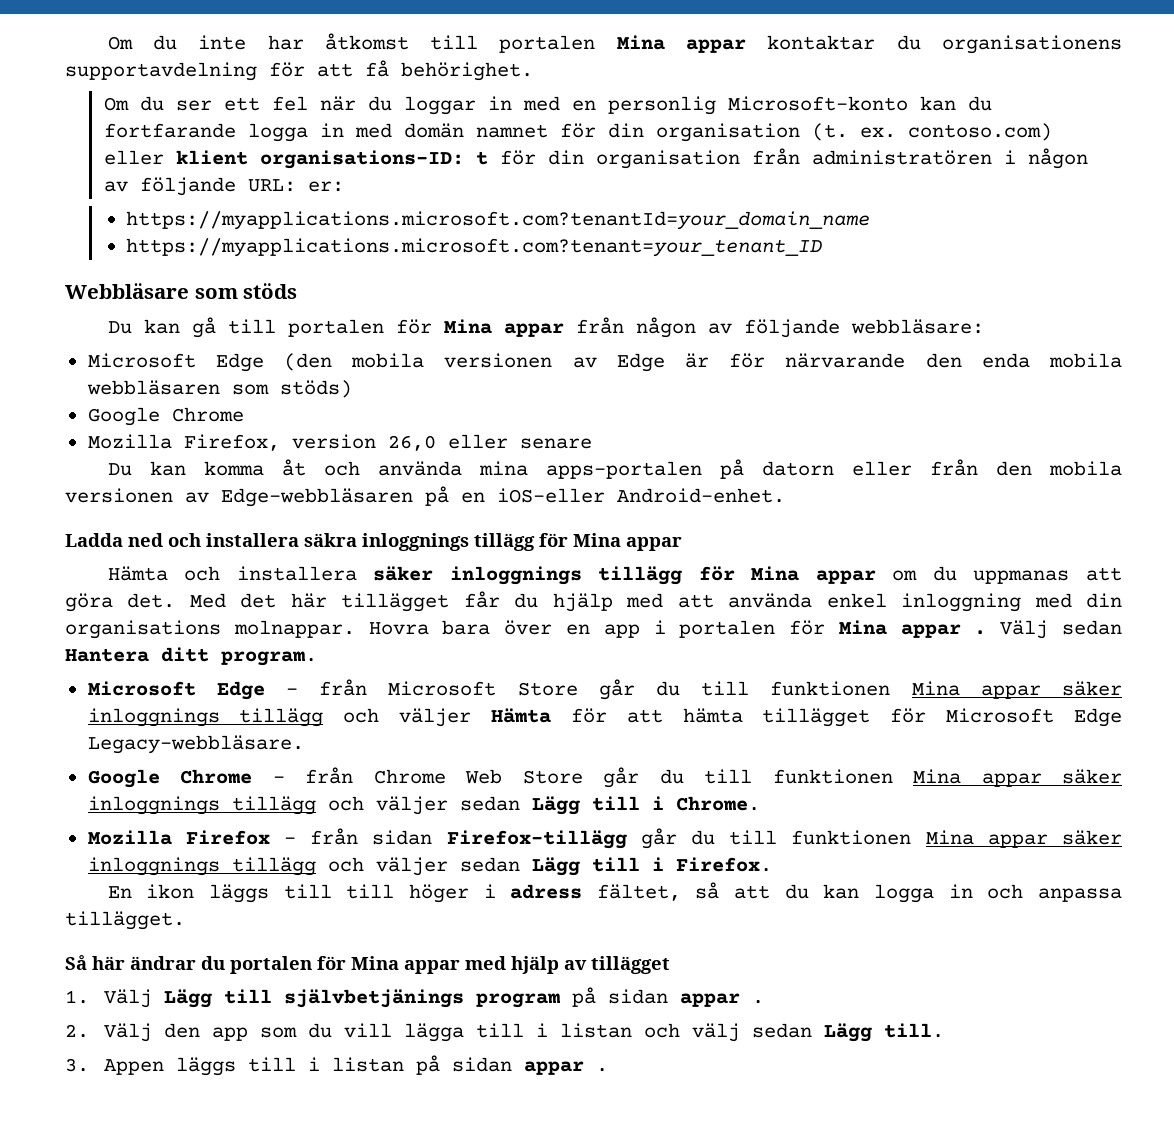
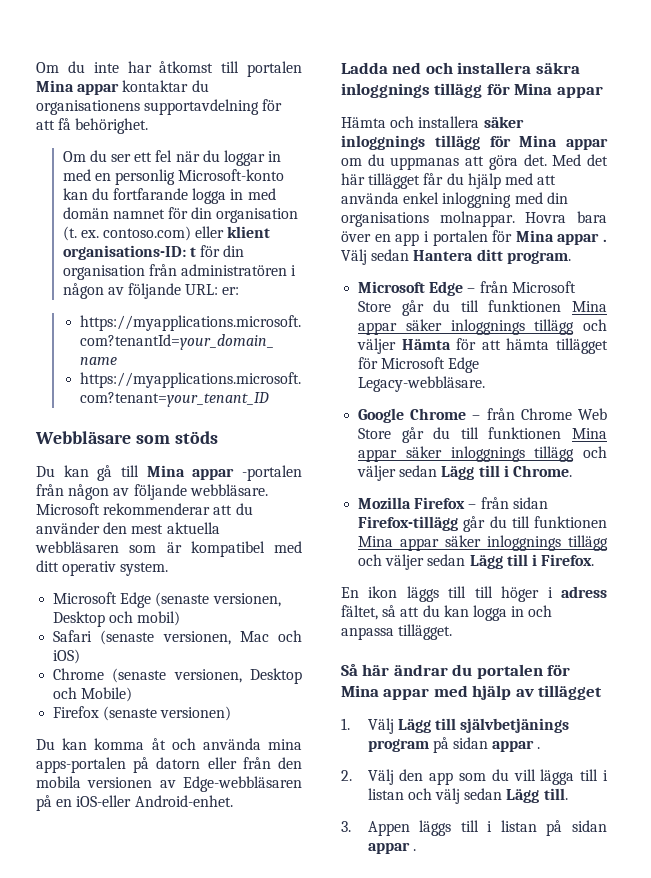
- Du kan gå till portalen för Mina appar från någon av följande webbläsare:
- Microsoft Edge (den mobila versionen av Edge är för närvarande den enda mobila webbläsaren som stöds)
- Google Chrome
- Mozilla Firefox, version 26,0 eller senare
+ Du kan gå till Mina appar -portalen från någon av följande webbläsare. Microsoft rekommenderar att du använder den mest aktuella webbläsaren som är kompatibel med ditt operativ system.
+ Microsoft Edge (senaste versionen, Desktop och mobil)
+ Safari (senaste versionen, Mac och iOS)
+ Chrome (senaste versionen, Desktop och Mobile)
+ Firefox (senaste versionen)

